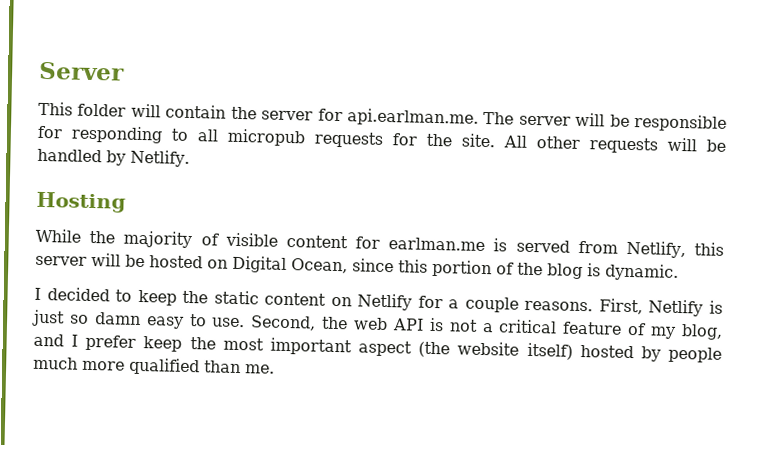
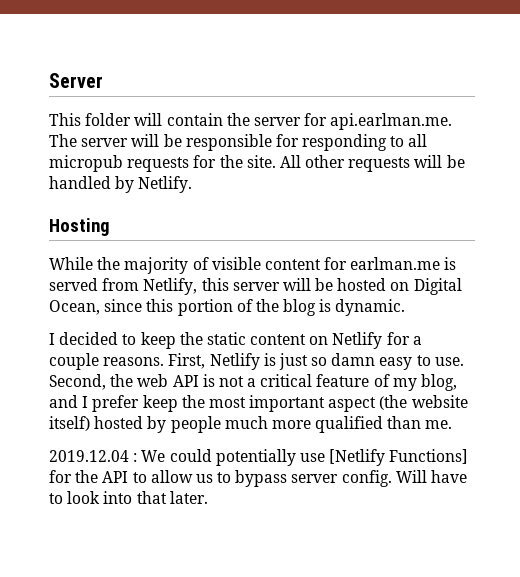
+ 2019.12.04 : We could potentially use [Netlify Functions] for the API to allow us to bypass server config. Will have to look into that later.

